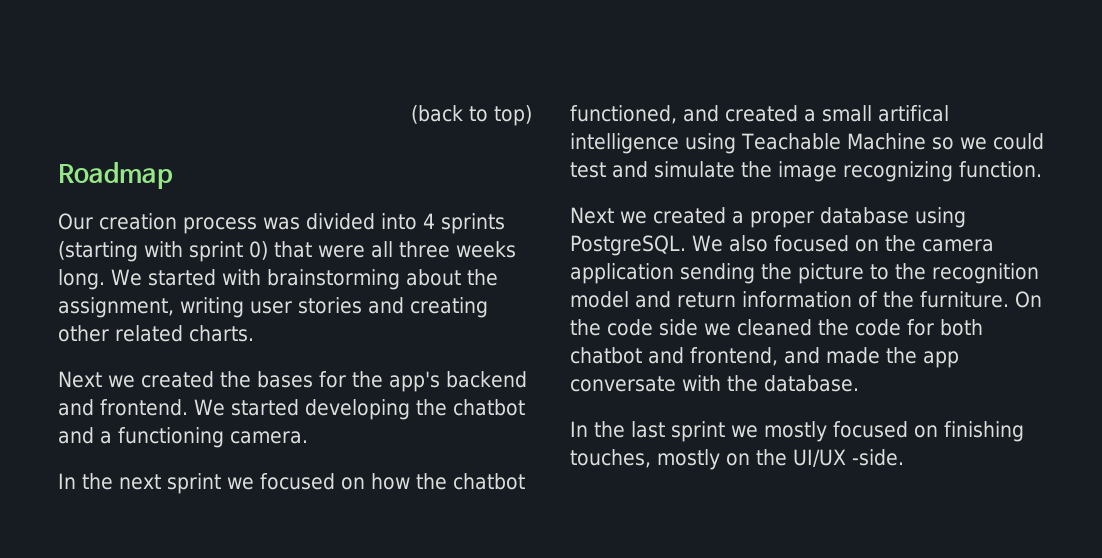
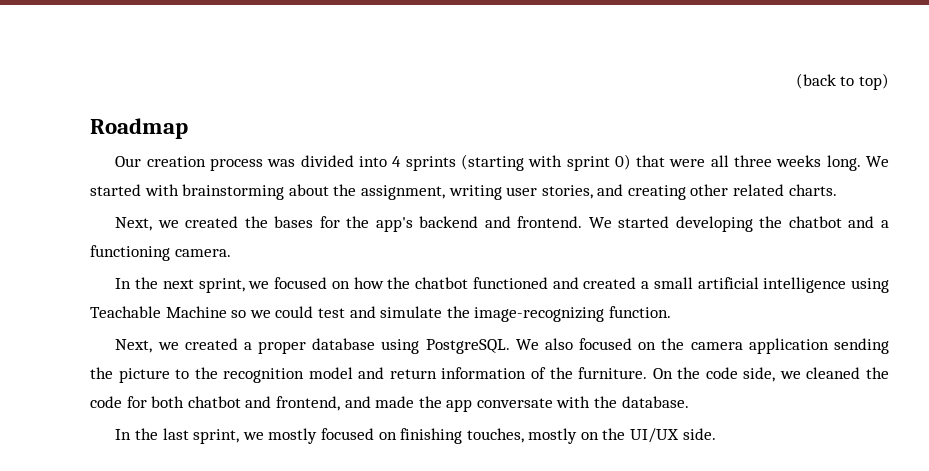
- We started with brainstorming about the assignment, writing user stories and creating other related charts.
+ We started with brainstorming about the assignment, writing user stories, and creating other related charts.
- Next we created the bases for the app's backend and frontend.
+ Next, we created the bases for the app's backend and frontend.
- In the next sprint we focused on how the chatbot functioned, and created a small artifical intelligence using Teachable Machine so we could test and simulate the image recognizing function.
+ In the next sprint, we focused on how the chatbot functioned and created a small artificial intelligence using Teachable Machine so we could test and simulate the image-recognizing function.
- Next we created a proper database using PostgreSQL.
+ Next, we created a proper database using PostgreSQL.
- On the code side we cleaned the code for both chatbot and frontend, and made the app conversate with the database.
+ On the code side, we cleaned the code for both chatbot and frontend, and made the app conversate with the database.
- In the last sprint we mostly focused on finishing touches, mostly on the UI/UX -side.
+ In the last sprint, we mostly focused on finishing touches, mostly on the UI/UX side.

